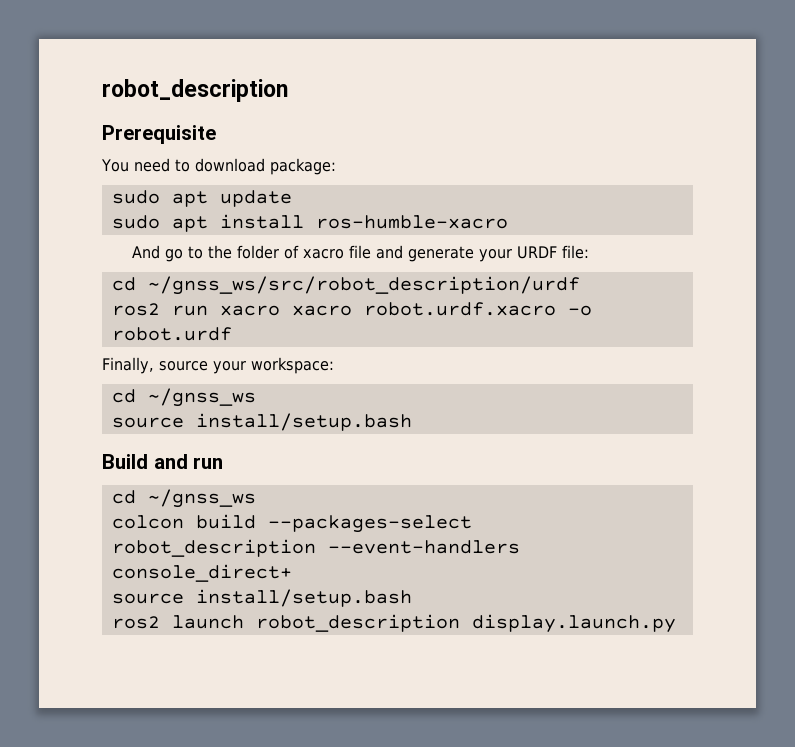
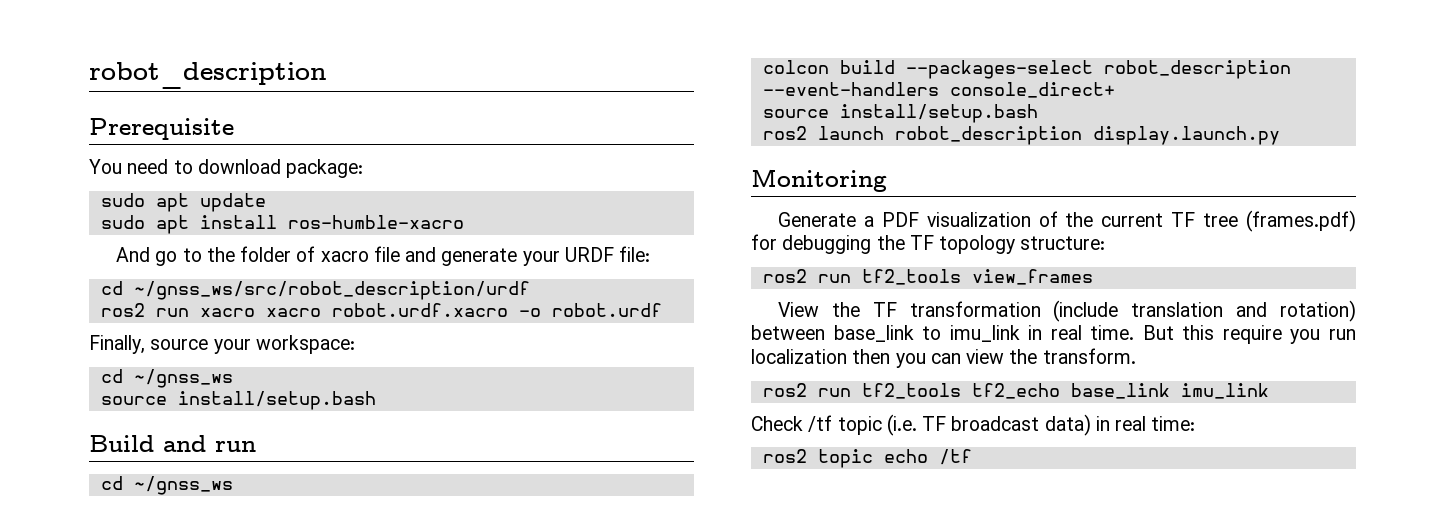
+ Monitoring
+ Generate a PDF visualization of the current TF tree (frames.pdf) for debugging the TF topology structure:
+ ros2 run tf2_tools view_frames
+ View the TF transformation (include translation and rotation) between base_link to imu_link in real time. But this require you run localization then you can view the transform.
+ ros2 run tf2_tools tf2_echo base_link imu_link
+ Check /tf topic (i.e. TF broadcast data) in real time:
+ ros2 topic echo /tf

